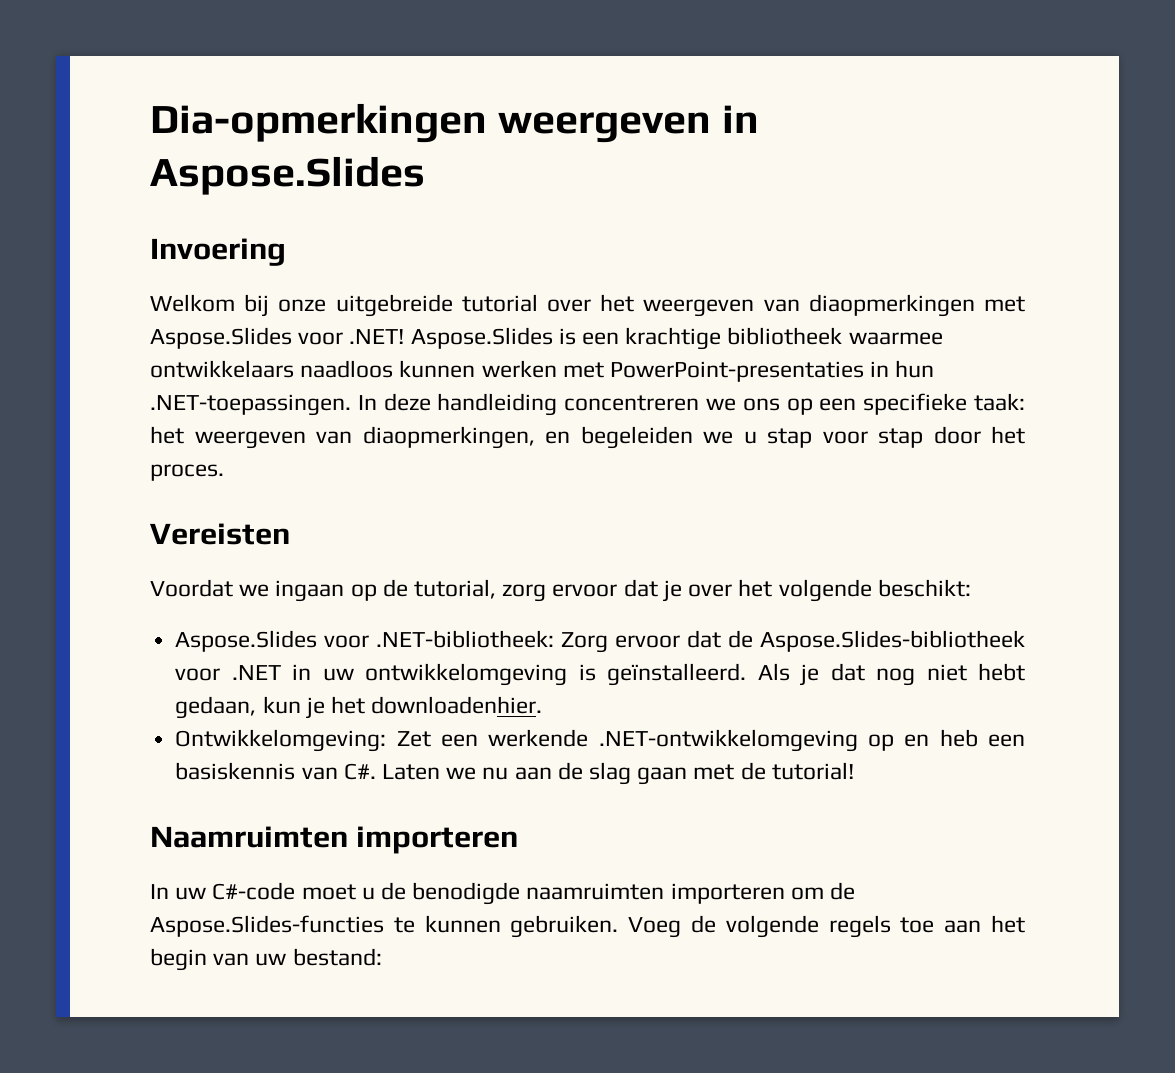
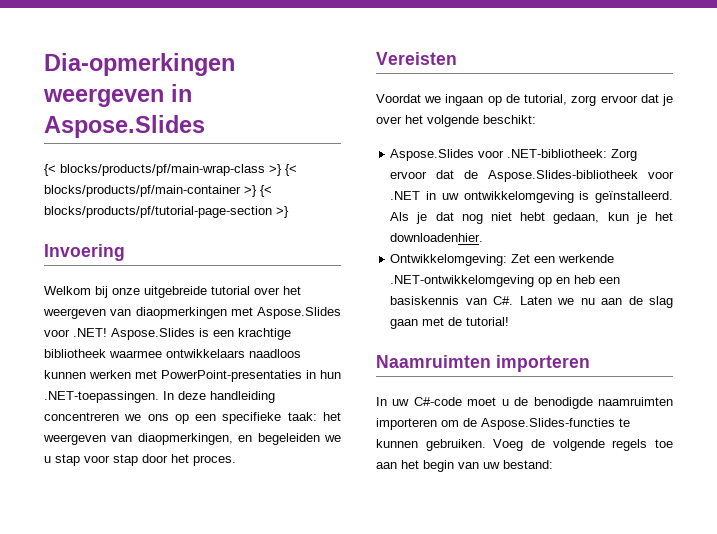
+ {< blocks/products/pf/main-wrap-class >} {< blocks/products/pf/main-container >} {< blocks/products/pf/tutorial-page-section >}

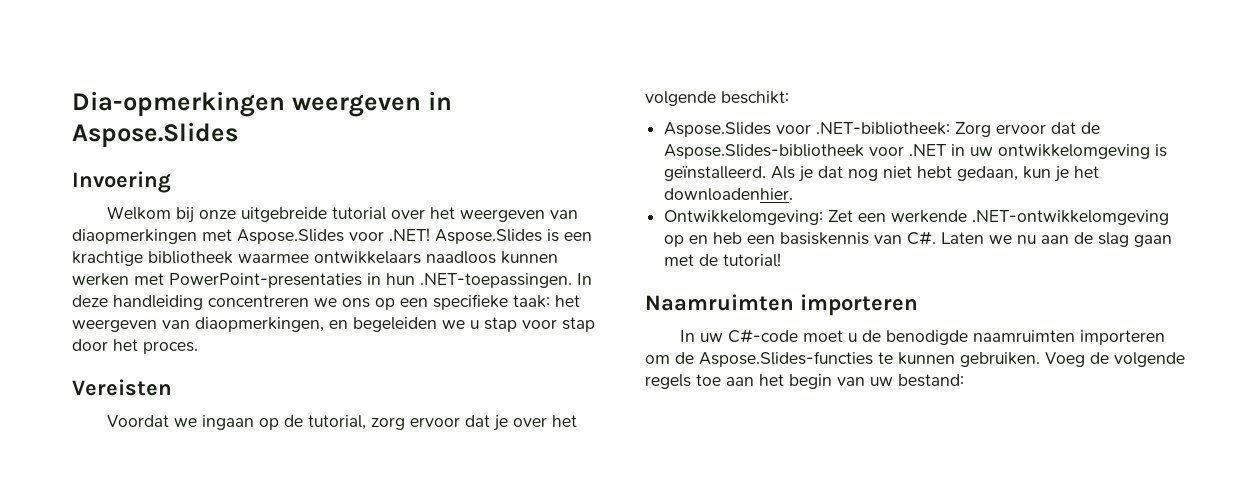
- {< blocks/products/pf/main-wrap-class >} {< blocks/products/pf/main-container >} {< blocks/products/pf/tutorial-page-section >}

